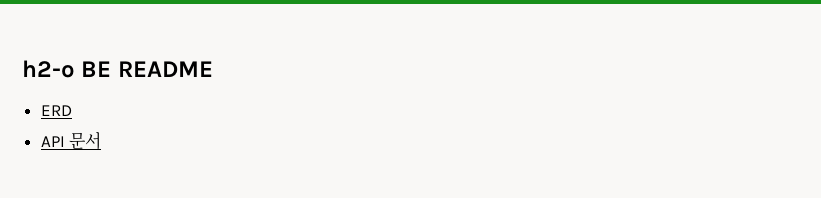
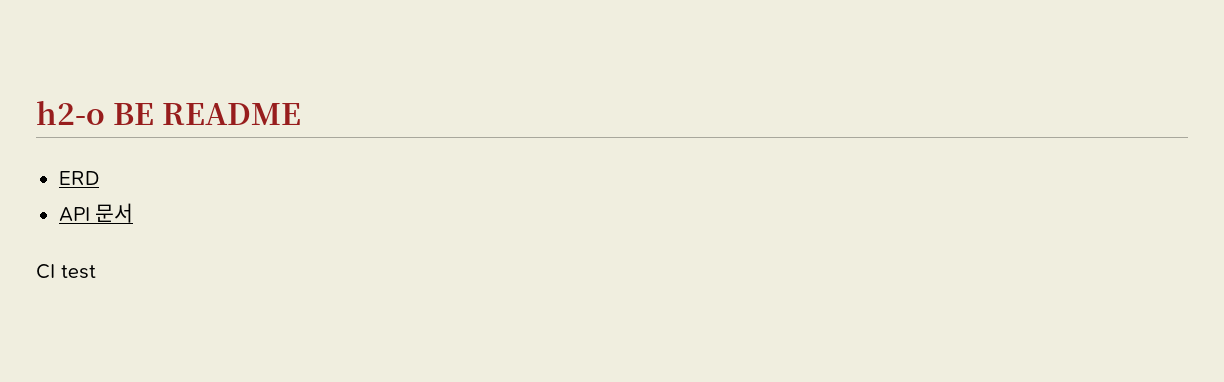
+ CI test

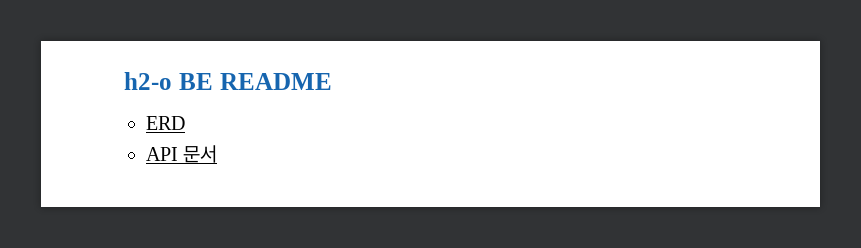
- CI test

